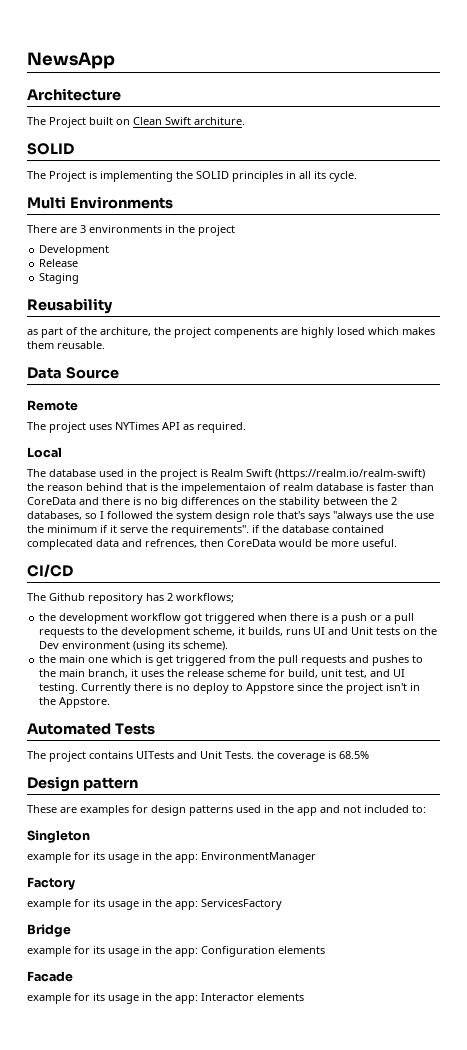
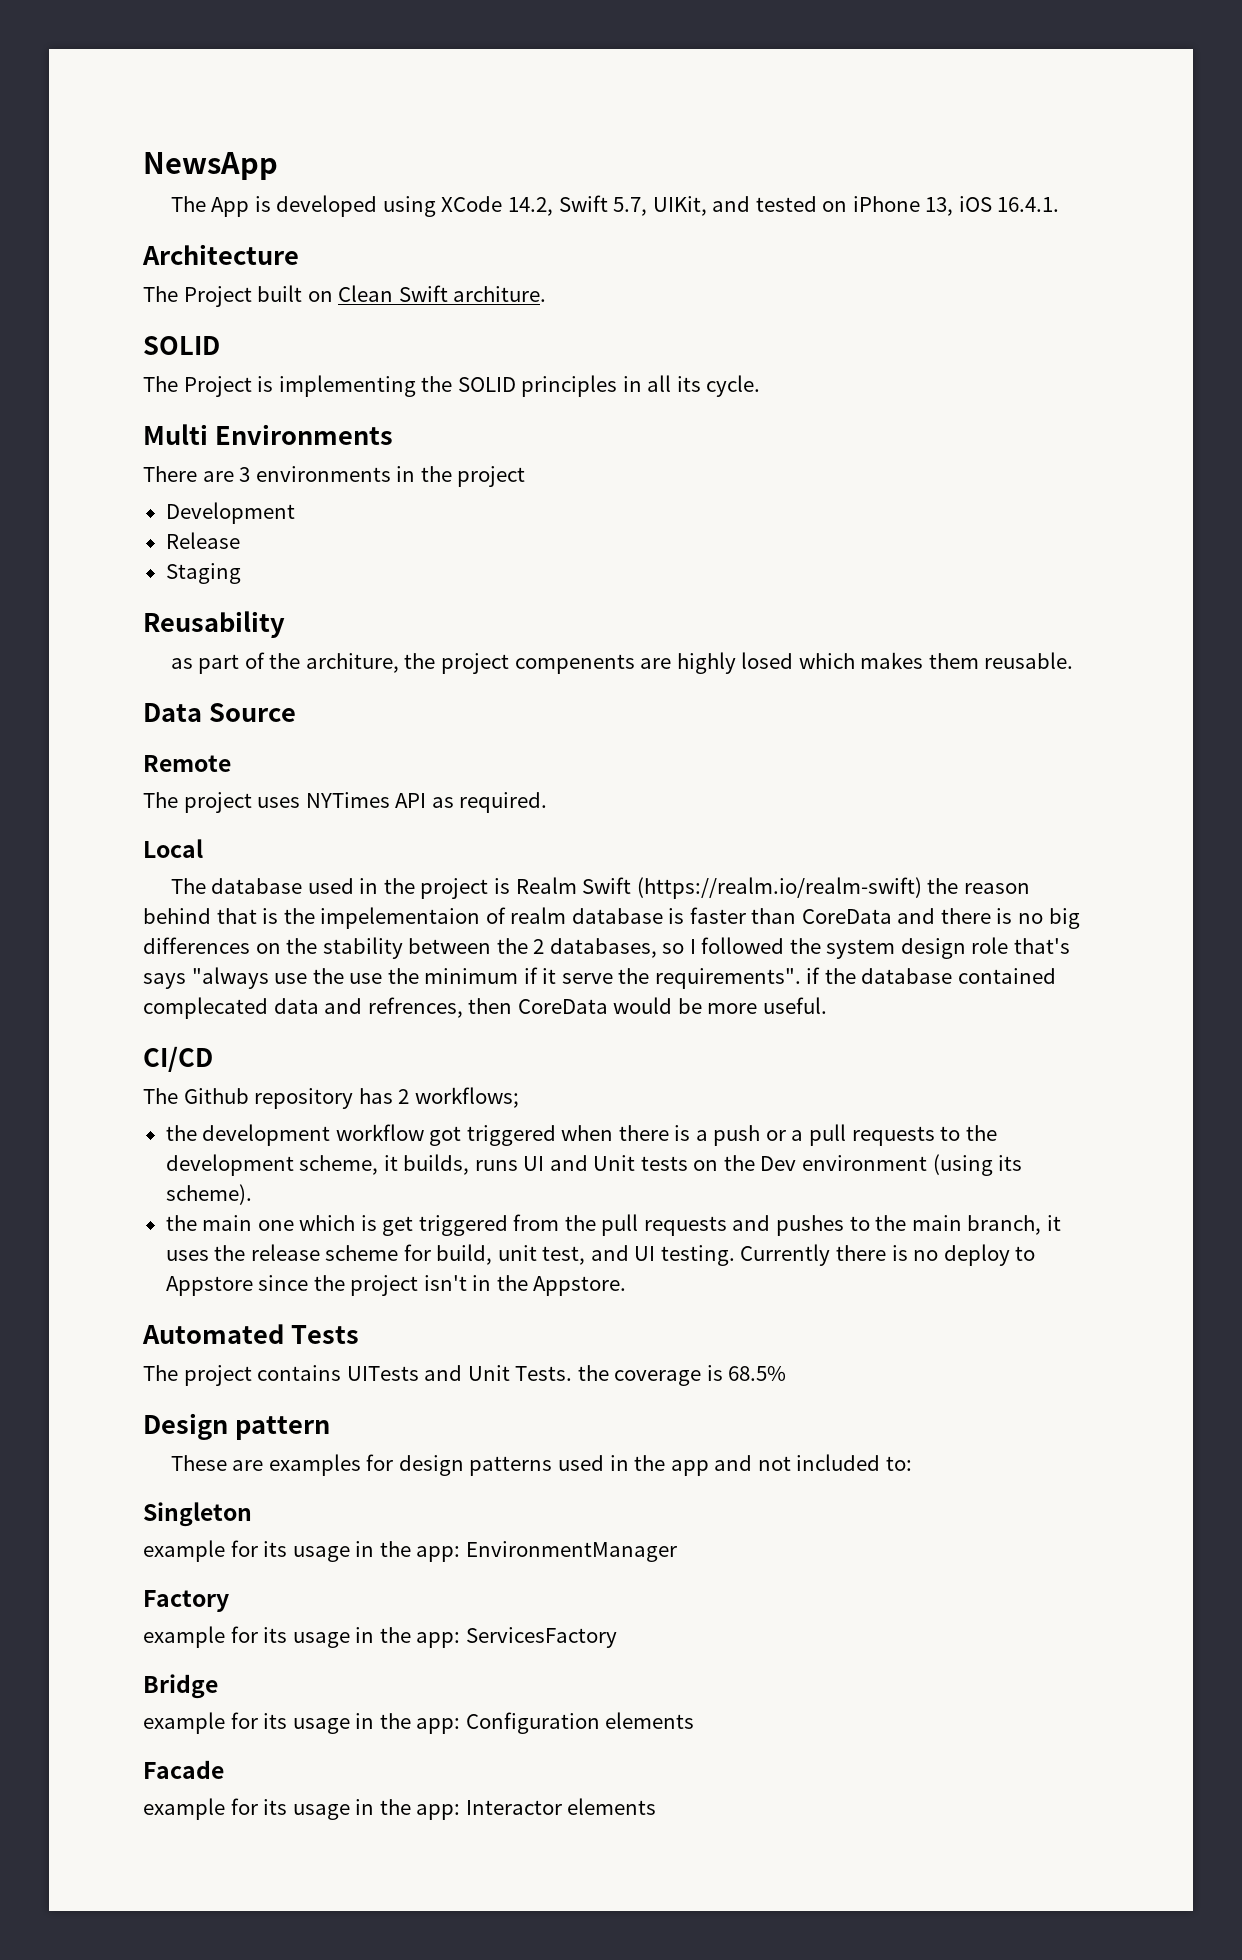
+ The App is developed using XCode 14.2, Swift 5.7, UIKit, and tested on iPhone 13, iOS 16.4.1.

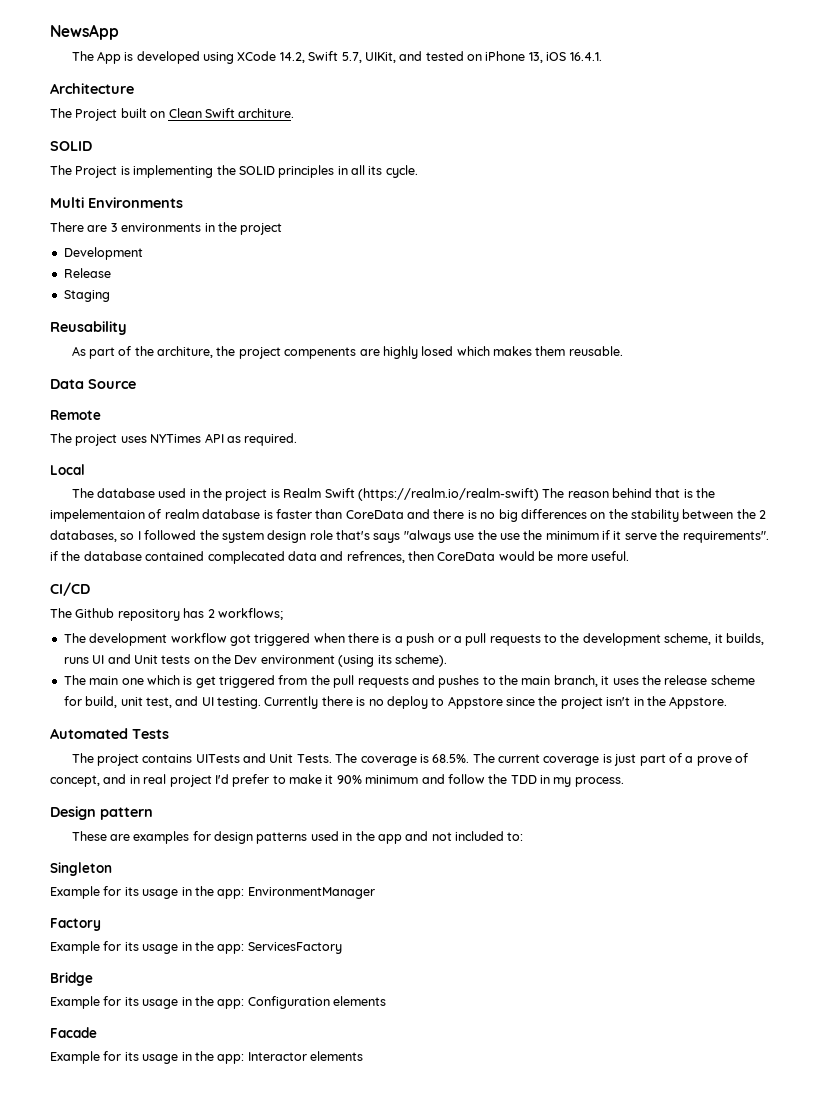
- as part of the architure, the project compenents are highly losed which makes them reusable.
+ As part of the architure, the project compenents are highly losed which makes them reusable.
- The database used in the project is Realm Swift (https://realm.io/realm-swift) the reason behind that is the impelementaion of realm database is faster than CoreData and there is no big differences on the stability between the 2 databases, so I followed the system design role that's says "always use the use the minimum if it serve the requirements". if the database contained complecated data and refrences, then CoreData would be more useful.
+ The database used in the project is Realm Swift (https://realm.io/realm-swift) The reason behind that is the impelementaion of realm database is faster than CoreData and there is no big differences on the stability between the 2 databases, so I followed the system design role that's says "always use the use the minimum if it serve the requirements". if the database contained complecated data and refrences, then CoreData would be more useful.
- the development workflow got triggered when there is a push or a pull requests to the development scheme, it builds, runs UI and Unit tests on the Dev environment (using its scheme).
+ The development workflow got triggered when there is a push or a pull requests to the development scheme, it builds, runs UI and Unit tests on the Dev environment (using its scheme).
- the main one which is get triggered from the pull requests and pushes to the main branch, it uses the release scheme for build, unit test, and UI testing.
+ The main one which is get triggered from the pull requests and pushes to the main branch, it uses the release scheme for build, unit test, and UI testing.
- The project contains UITests and Unit Tests. the coverage is 68.5%
+ The project contains UITests and Unit Tests. The coverage is 68.5%. The current coverage is just part of a prove of concept, and in real project I'd prefer to make it 90% minimum and follow the TDD in my process.
- example for its usage in the app: EnvironmentManager
+ Example for its usage in the app: EnvironmentManager
- example for its usage in the app: ServicesFactory
+ Example for its usage in the app: ServicesFactory
- example for its usage in the app: Configuration elements
+ Example for its usage in the app: Configuration elements
- example for its usage in the app: Interactor elements
+ Example for its usage in the app: Interactor elements

